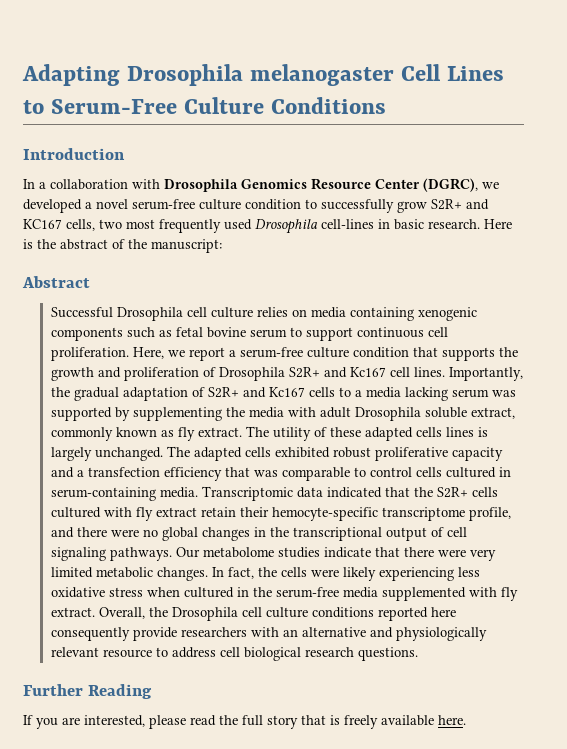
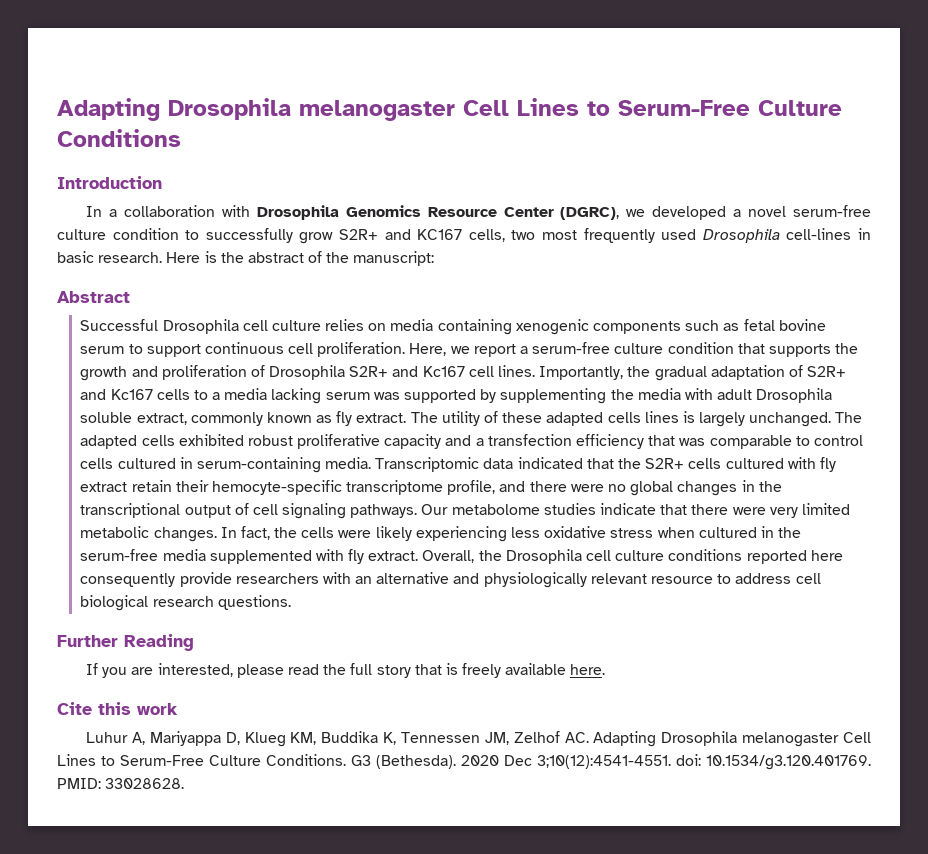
+ Cite this work
+ Luhur A, Mariyappa D, Klueg KM, Buddika K, Tennessen JM, Zelhof AC. Adapting Drosophila melanogaster Cell Lines to Serum-Free Culture Conditions. G3 (Bethesda). 2020 Dec 3;10(12):4541-4551. doi: 10.1534/g3.120.401769. PMID: 33028628.

